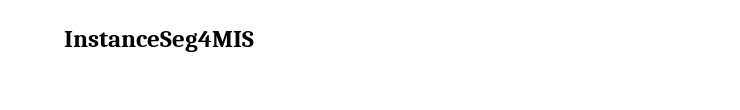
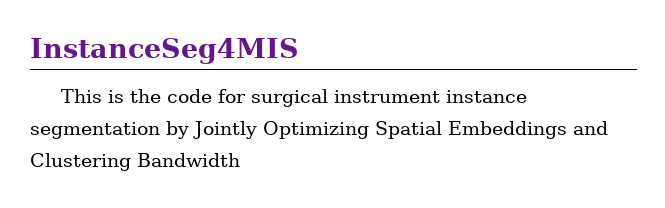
+ This is the code for surgical instrument instance segmentation by Jointly Optimizing Spatial Embeddings and Clustering Bandwidth

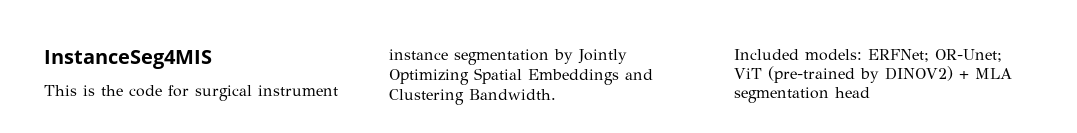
- This is the code for surgical instrument instance segmentation by Jointly Optimizing Spatial Embeddings and Clustering Bandwidth
+ This is the code for surgical instrument instance segmentation by Jointly Optimizing Spatial Embeddings and Clustering Bandwidth.
+ Included models: ERFNet; OR-Unet; ViT (pre-trained by DINOV2) + MLA segmentation head

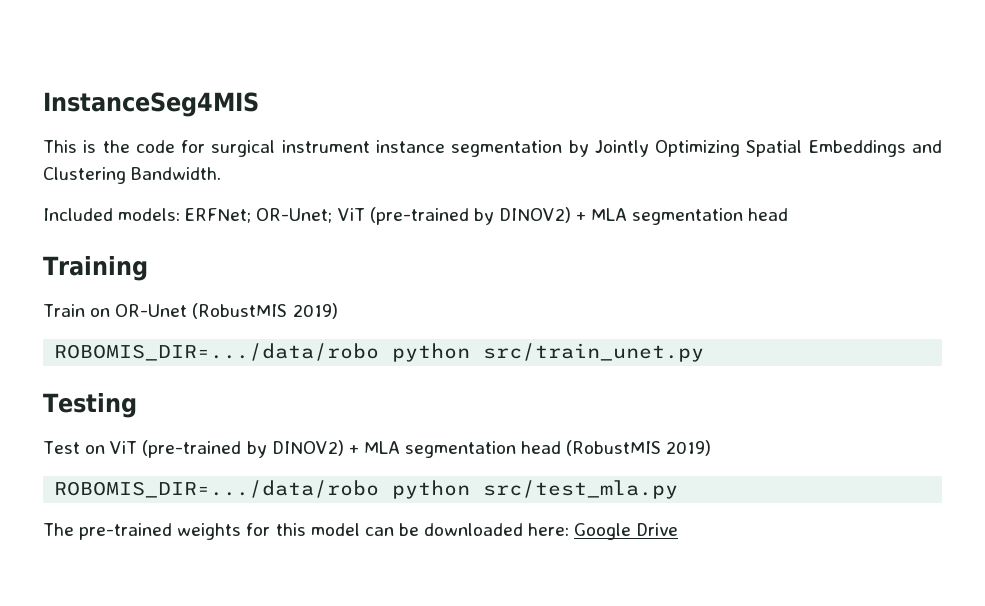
+ Training
+ Train on OR-Unet (RobustMIS 2019)
+ ROBOMIS_DIR=.../data/robo python src/train_unet.py
+ Testing
+ Test on ViT (pre-trained by DINOV2) + MLA segmentation head (RobustMIS 2019)
+ ROBOMIS_DIR=.../data/robo python src/test_mla.py
+ The pre-trained weights for this model can be downloaded here: Google Drive

